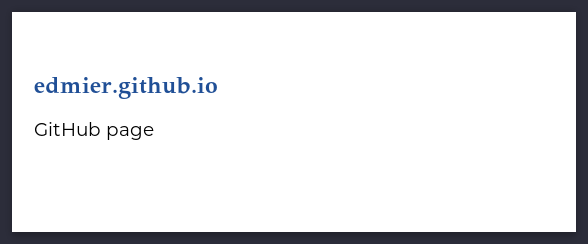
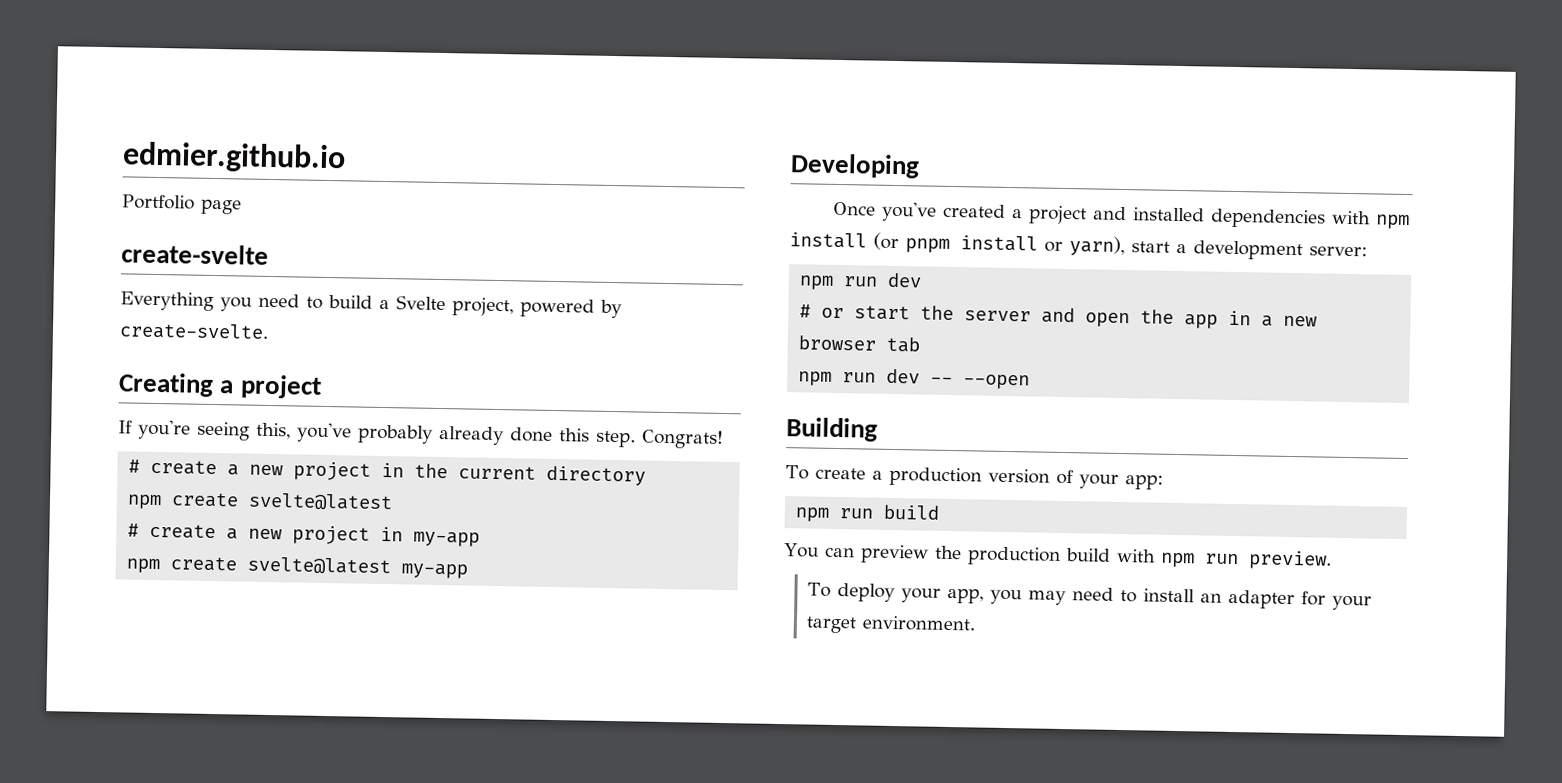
- GitHub page
+ Portfolio page
+ create-svelte
+ Everything you need to build a Svelte project, powered by create-svelte.
+ Creating a project
+ If you're seeing this, you've probably already done this step. Congrats!
+ # create a new project in the current directory
+ npm create svelte@latest
+ # create a new project in my-app
+ npm create svelte@latest my-app
+ Developing
+ Once you've created a project and installed dependencies with npm install (or pnpm install or yarn), start a development server:
+ npm run dev
+ # or start the server and open the app in a new browser tab
+ npm run dev -- --open
+ Building
+ To create a production version of your app:
+ npm run build
+ You can preview the production build with npm run preview.
+ To deploy your app, you may need to install an adapter for your target environment.

